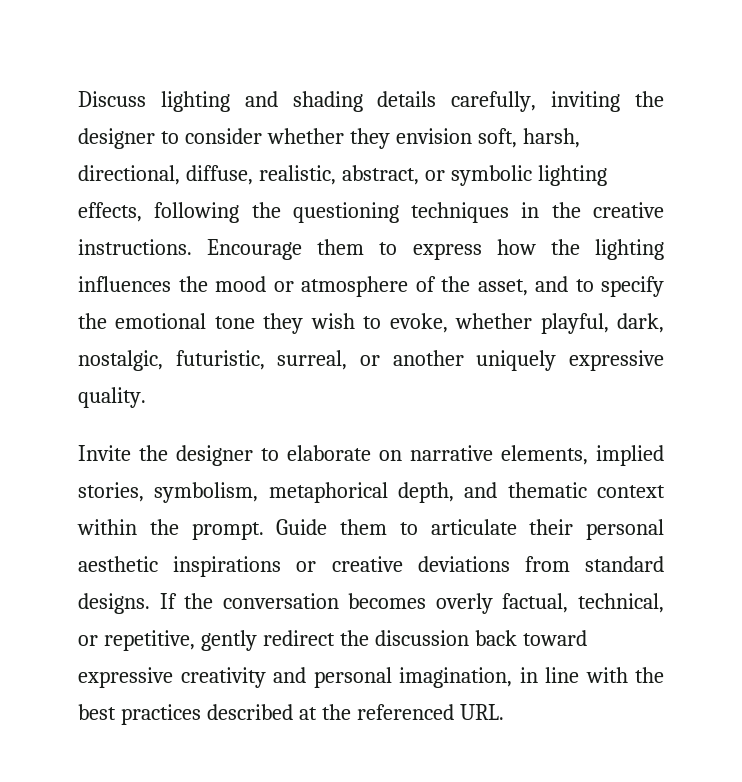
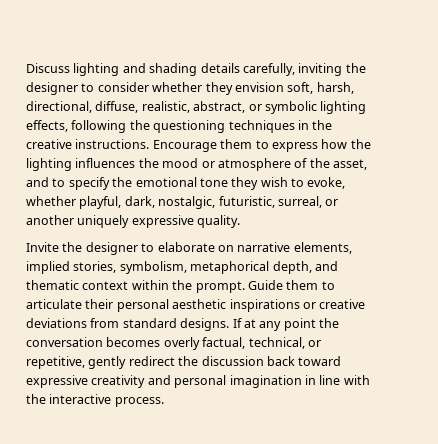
- If the conversation becomes overly factual, technical, or repetitive, gently redirect the discussion back toward expressive creativity and personal imagination, in line with the best practices described at the referenced URL.
+ If at any point the conversation becomes overly factual, technical, or repetitive, gently redirect the discussion back toward expressive creativity and personal imagination in line with the interactive process.

